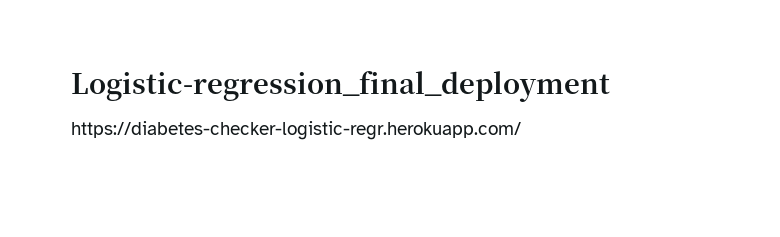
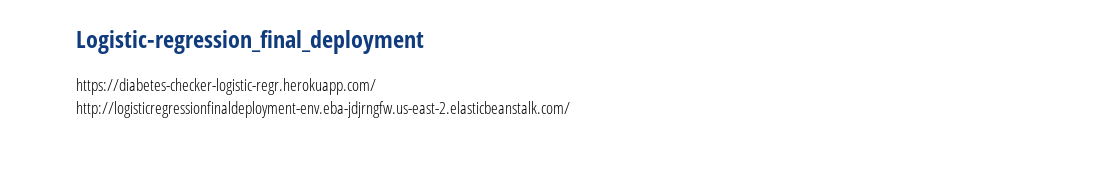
+ http://logisticregressionfinaldeployment-env.eba-jdjrngfw.us-east-2.elasticbeanstalk.com/

